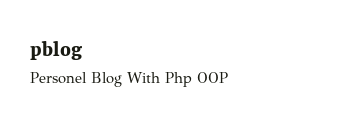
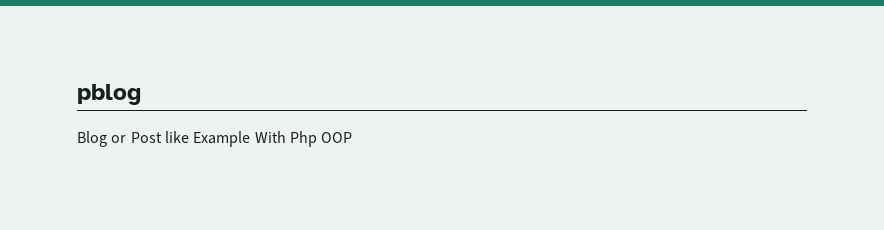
- Personel Blog With Php OOP
+ Blog or Post like Example With Php OOP

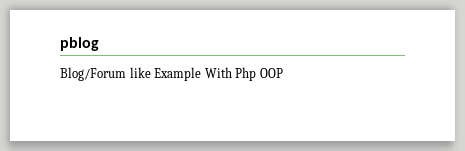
- Blog or Post like Example With Php OOP
+ Blog/Forum like Example With Php OOP

